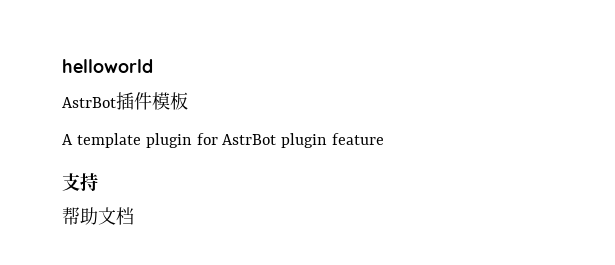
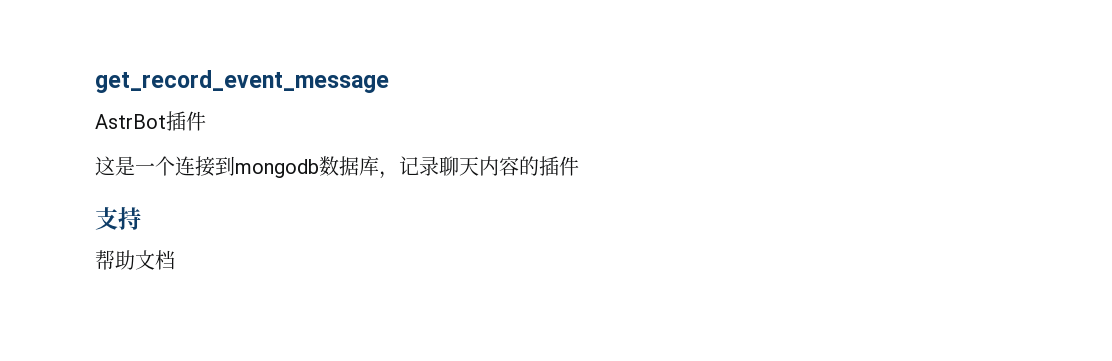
- helloworld
+ get_record_event_message
- AstrBot插件模板
- A template plugin for AstrBot plugin feature
+ AstrBot插件
+ 这是一个连接到mongodb数据库，记录聊天内容的插件

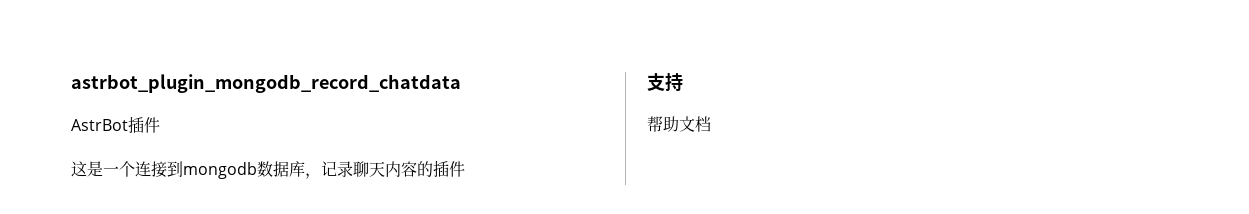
- get_record_event_message
+ astrbot_plugin_mongodb_record_chatdata

